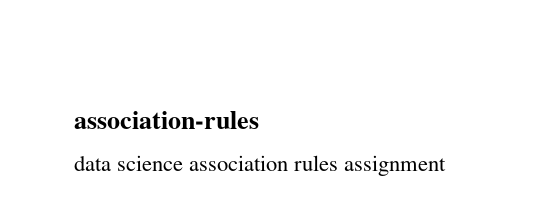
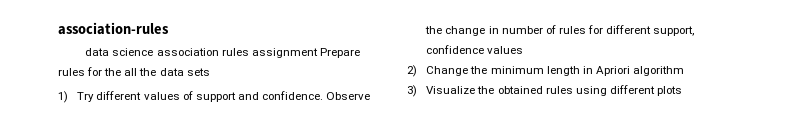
- data science association rules assignment
+ data science association rules assignment Prepare rules for the all the data sets
+ 1) Try different values of support and confidence. Observe the change in number of rules for different support, confidence values
+ 2) Change the minimum length in Apriori algorithm
+ 3) Visualize the obtained rules using different plots

